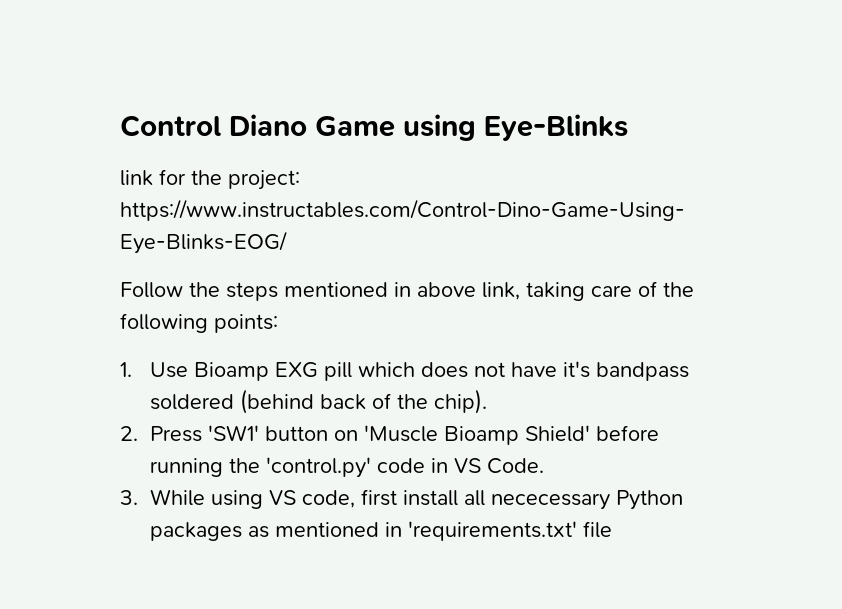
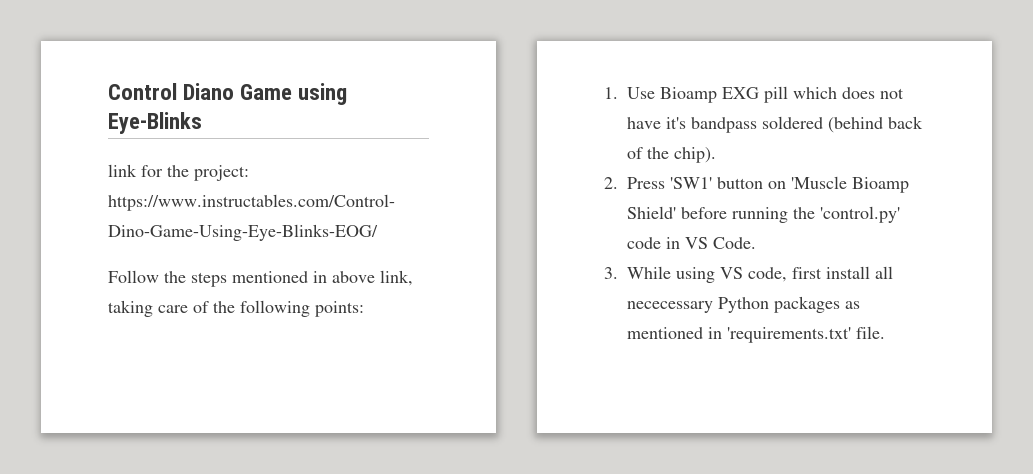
- 3. While using VS code, first install all nececessary Python packages as mentioned in 'requirements.txt' file
+ 3. While using VS code, first install all nececessary Python packages as mentioned in 'requirements.txt' file.

